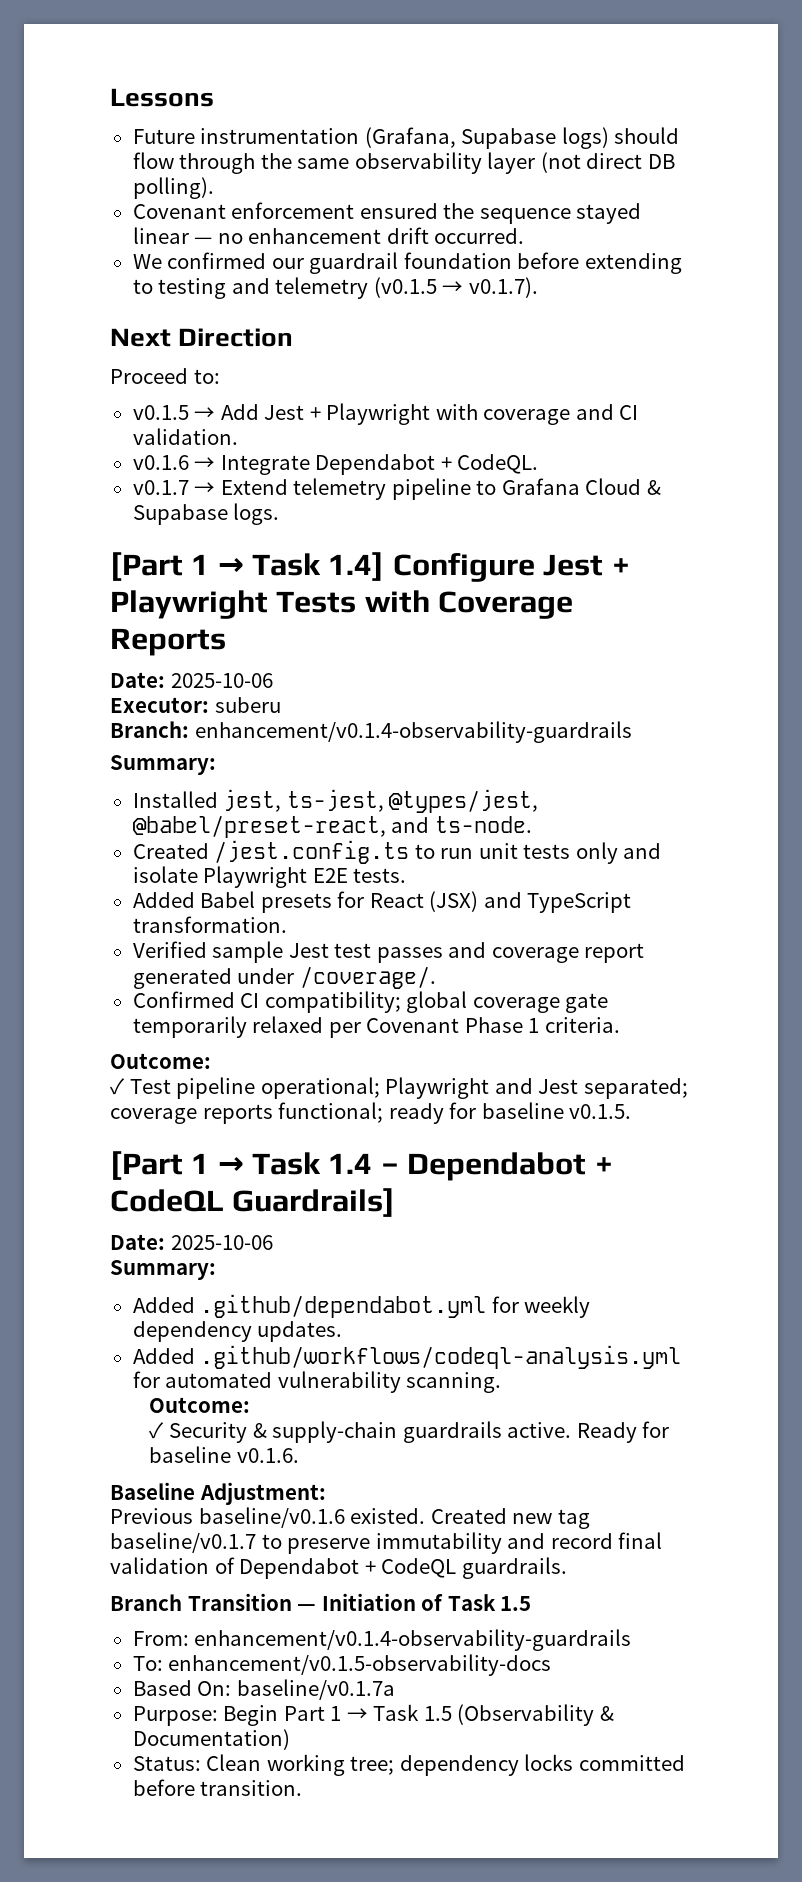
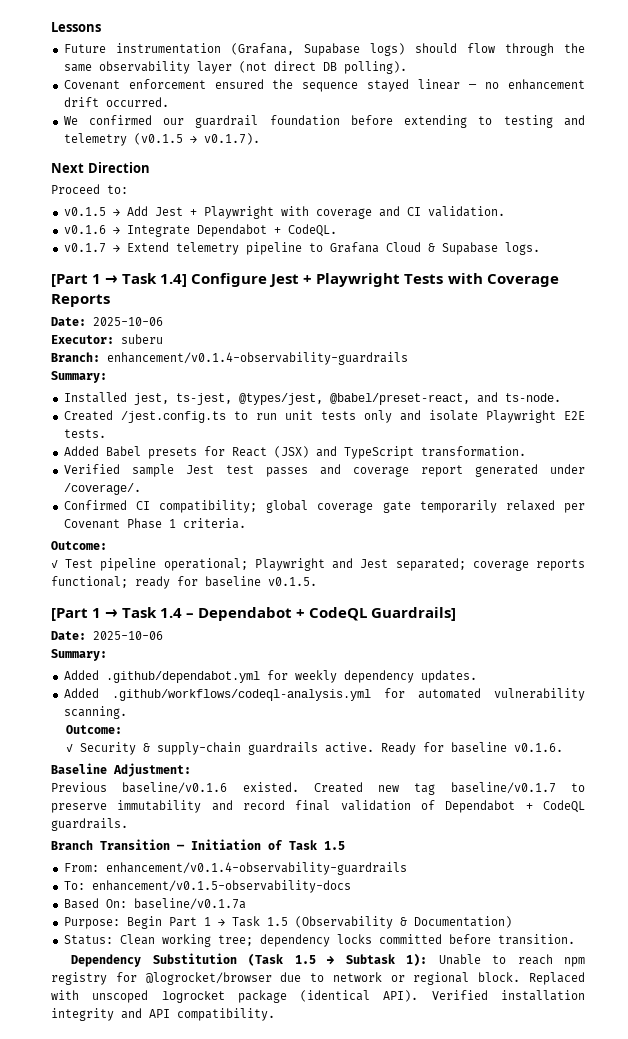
+ Dependency Substitution (Task 1.5 → Subtask 1): Unable to reach npm registry for @logrocket/browser due to network or regional block. Replaced with unscoped logrocket package (identical API). Verified installation integrity and API compatibility.

